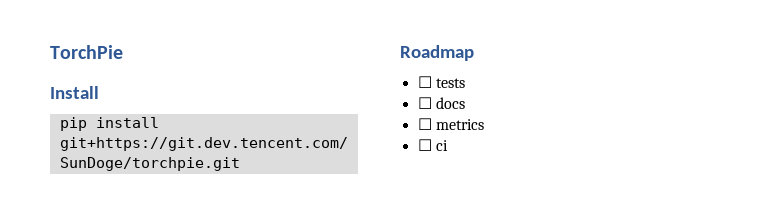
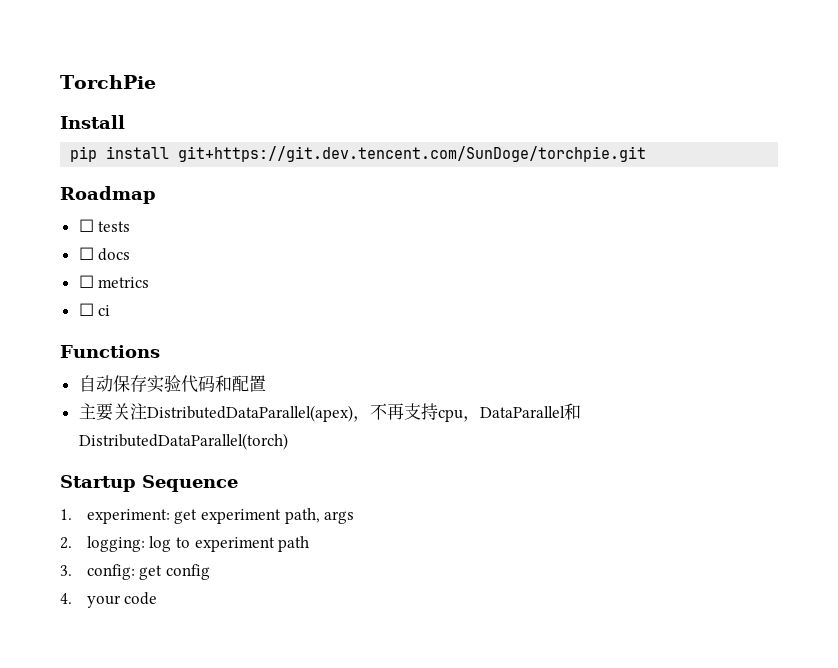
+ Functions
+ 自动保存实验代码和配置
+ 主要关注DistributedDataParallel(apex)，不再支持cpu，DataParallel和DistributedDataParallel(torch)
+ Startup Sequence
+ 1. experiment: get experiment path, args
+ 2. logging: log to experiment path
+ 3. config: get config
+ 4. your code

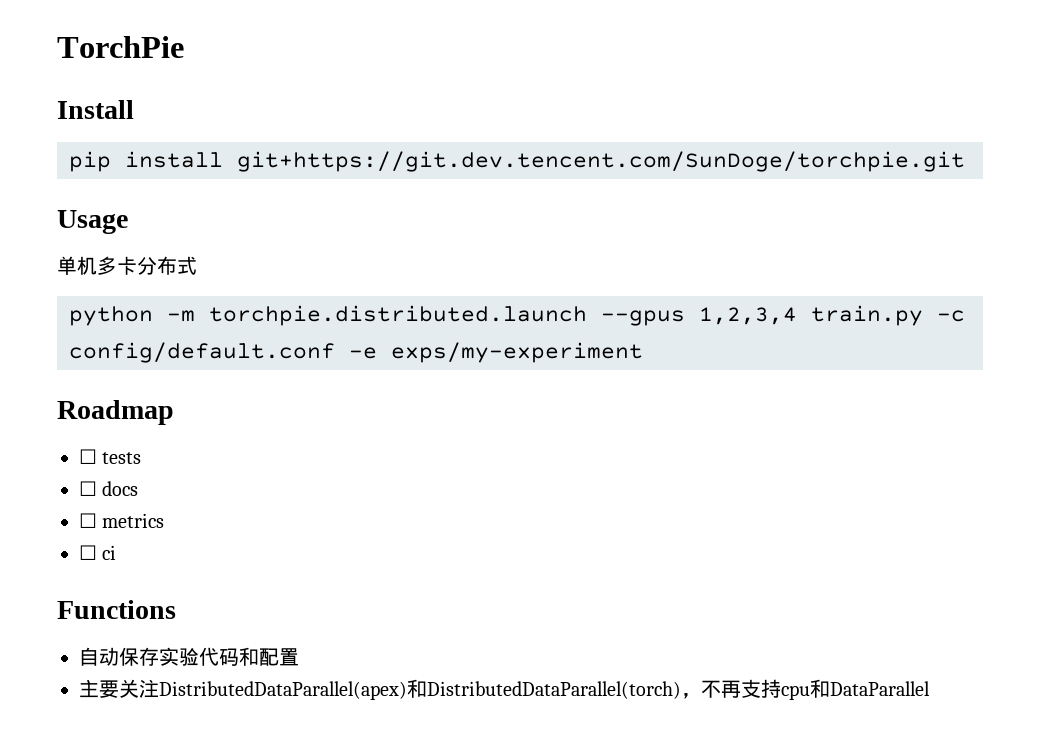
+ Usage
+ 单机多卡分布式
+ python -m torchpie.distributed.launch --gpus 1,2,3,4 train.py -c config/default.conf -e exps/my-experiment
- 主要关注DistributedDataParallel(apex)，不再支持cpu，DataParallel和DistributedDataParallel(torch)
- Startup Sequence
- 1. experiment: get experiment path, args
- 2. logging: log to experiment path
- 3. config: get config
- 4. your code
+ 主要关注DistributedDataParallel(apex)和DistributedDataParallel(torch)，不再支持cpu和DataParallel

